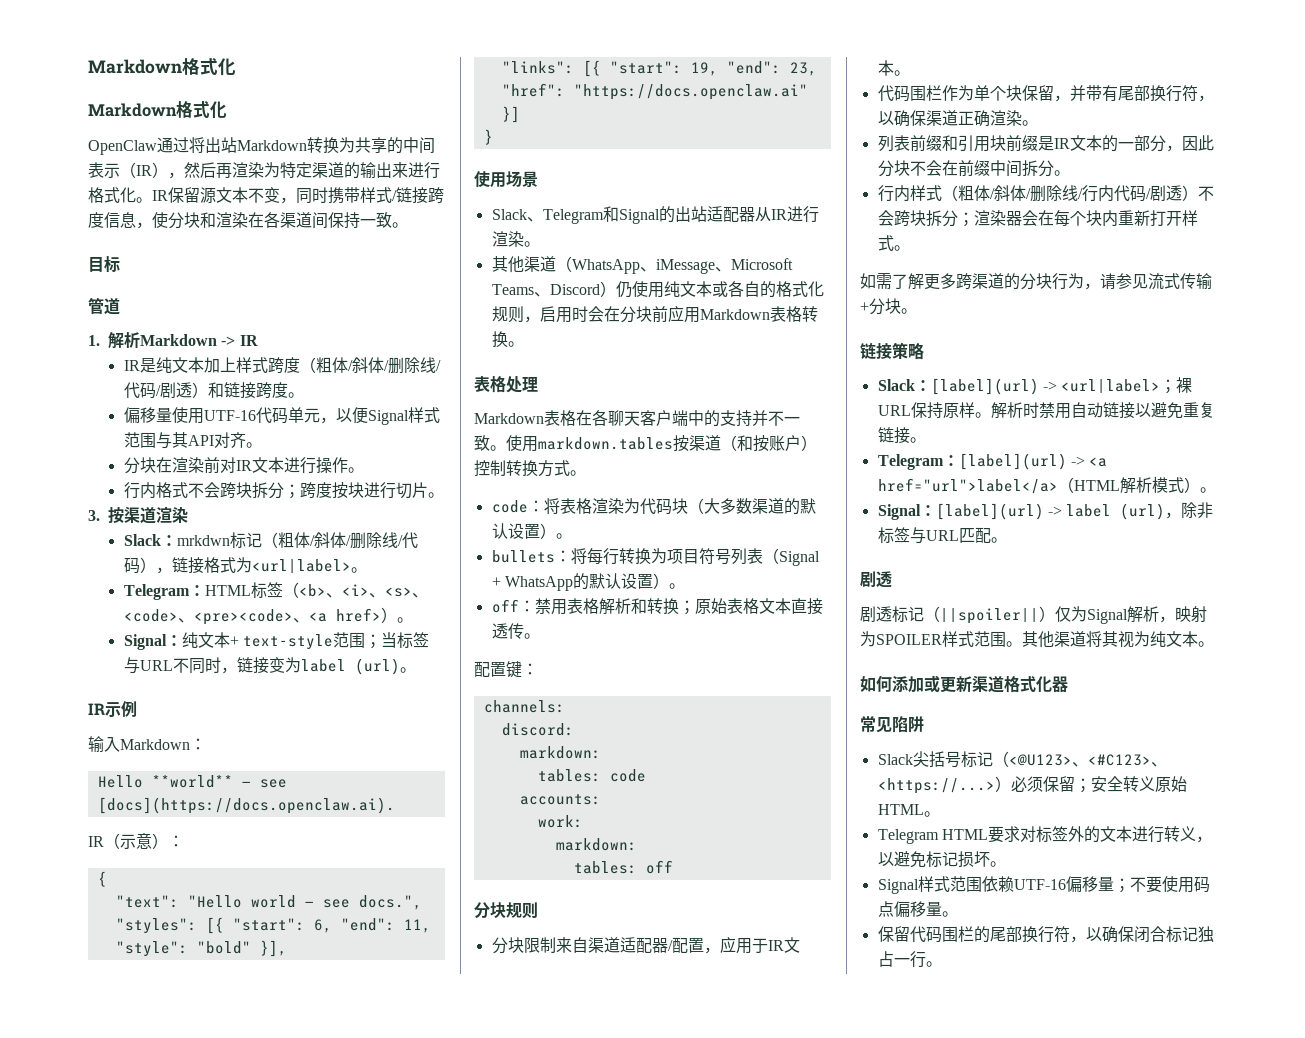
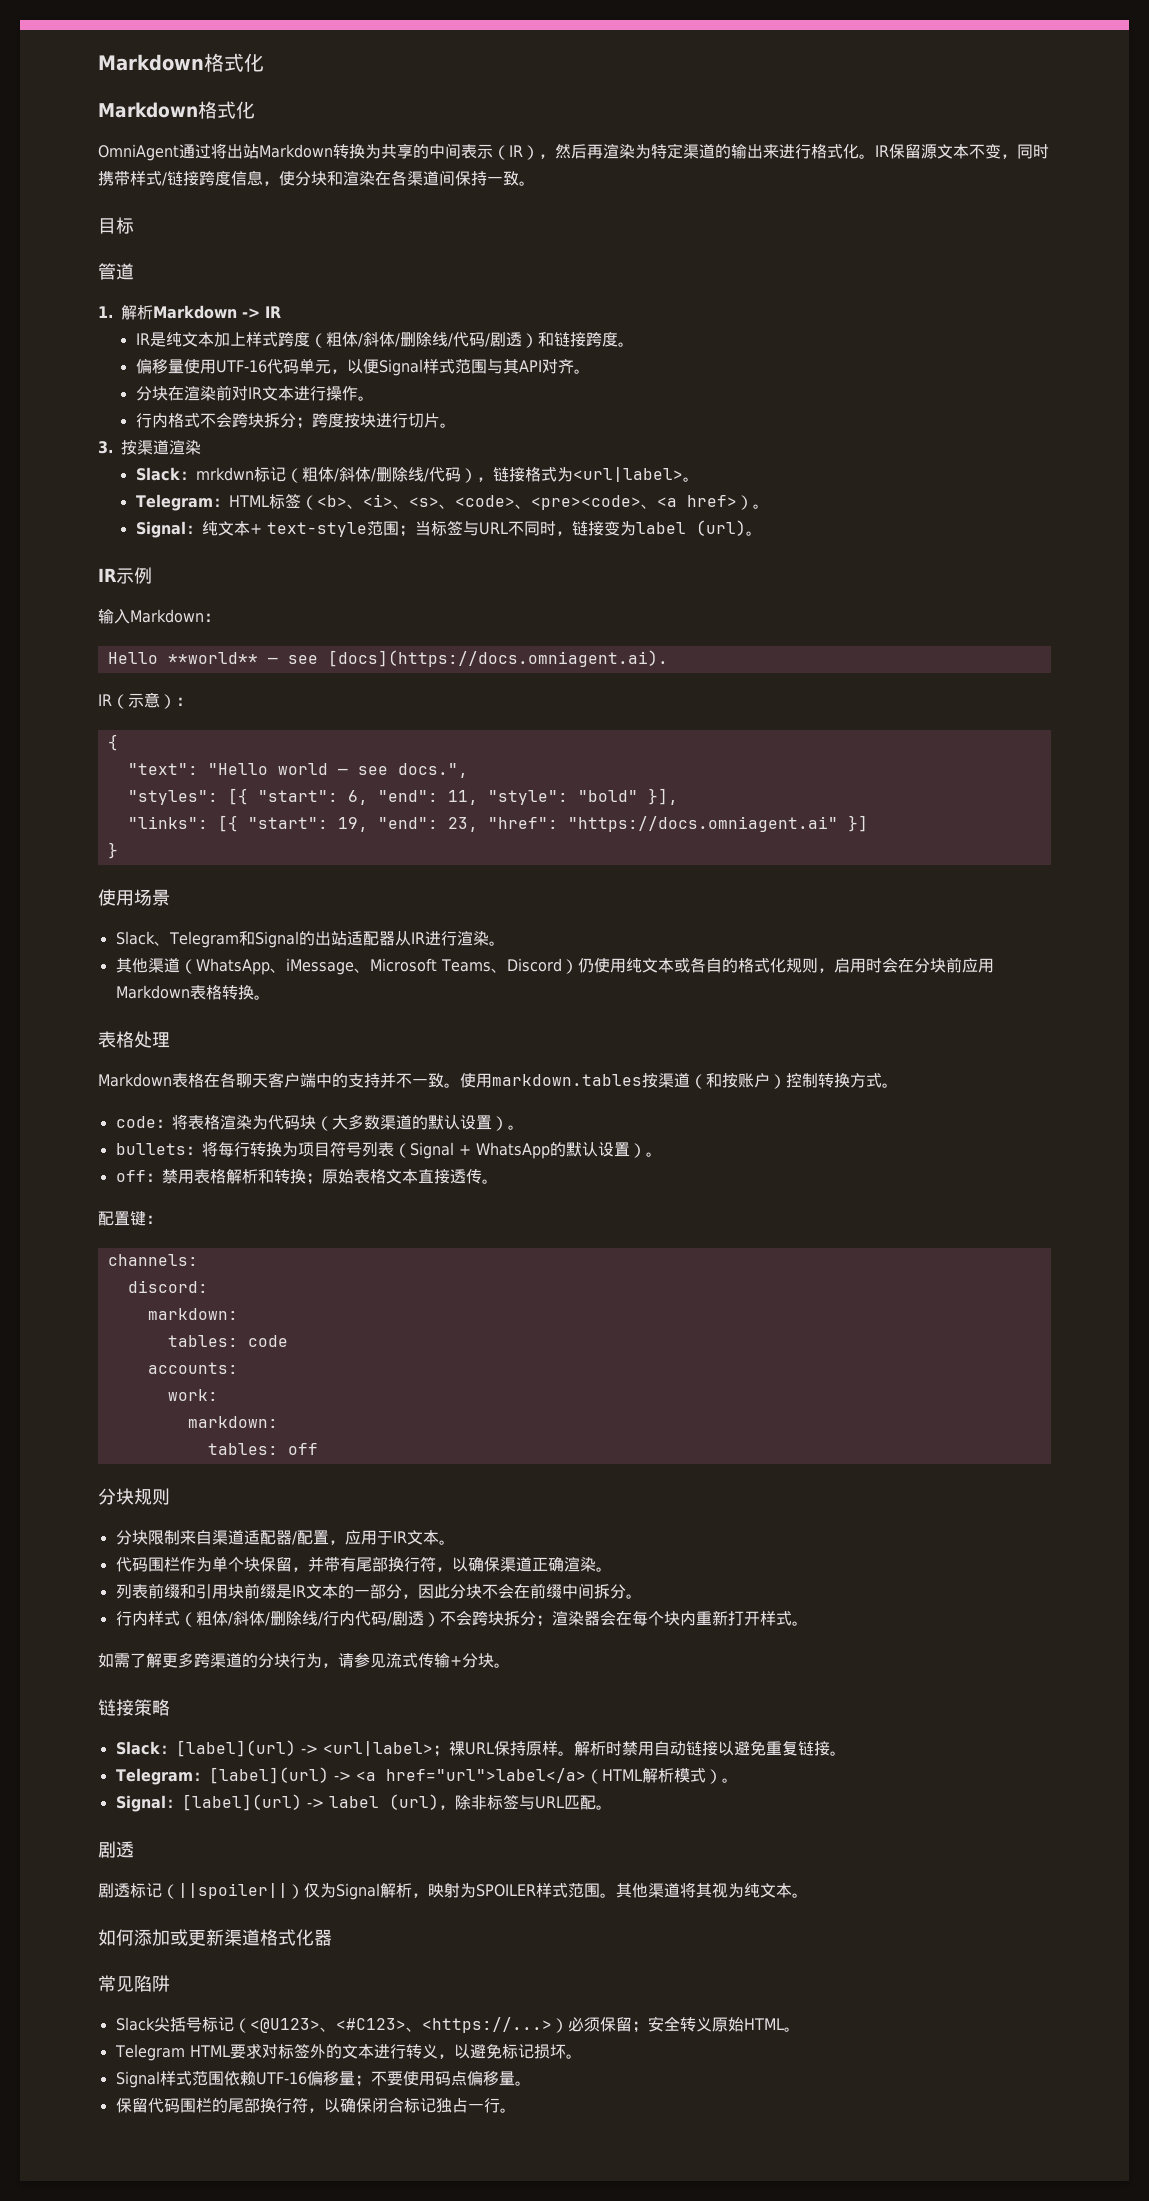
- OpenClaw通过将出站Markdown转换为共享的中间表示（IR），然后再渲染为特定渠道的输出来进行格式化。
+ OmniAgent通过将出站Markdown转换为共享的中间表示（IR），然后再渲染为特定渠道的输出来进行格式化。
- Hello **world** — see [docs](https://docs.openclaw.ai).
+ Hello **world** — see [docs](https://docs.omniagent.ai).
- "links": [{ "start": 19, "end": 23, "href": "https://docs.openclaw.ai" }]
+ "links": [{ "start": 19, "end": 23, "href": "https://docs.omniagent.ai" }]

